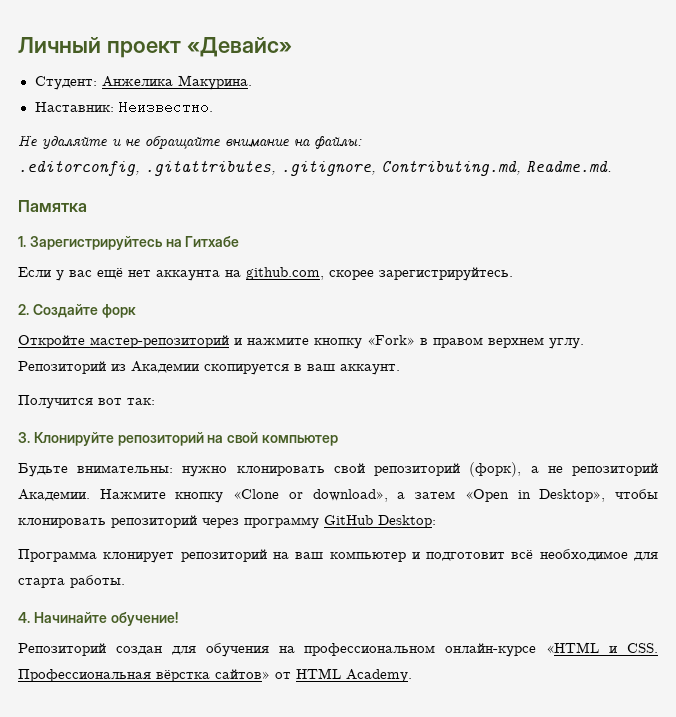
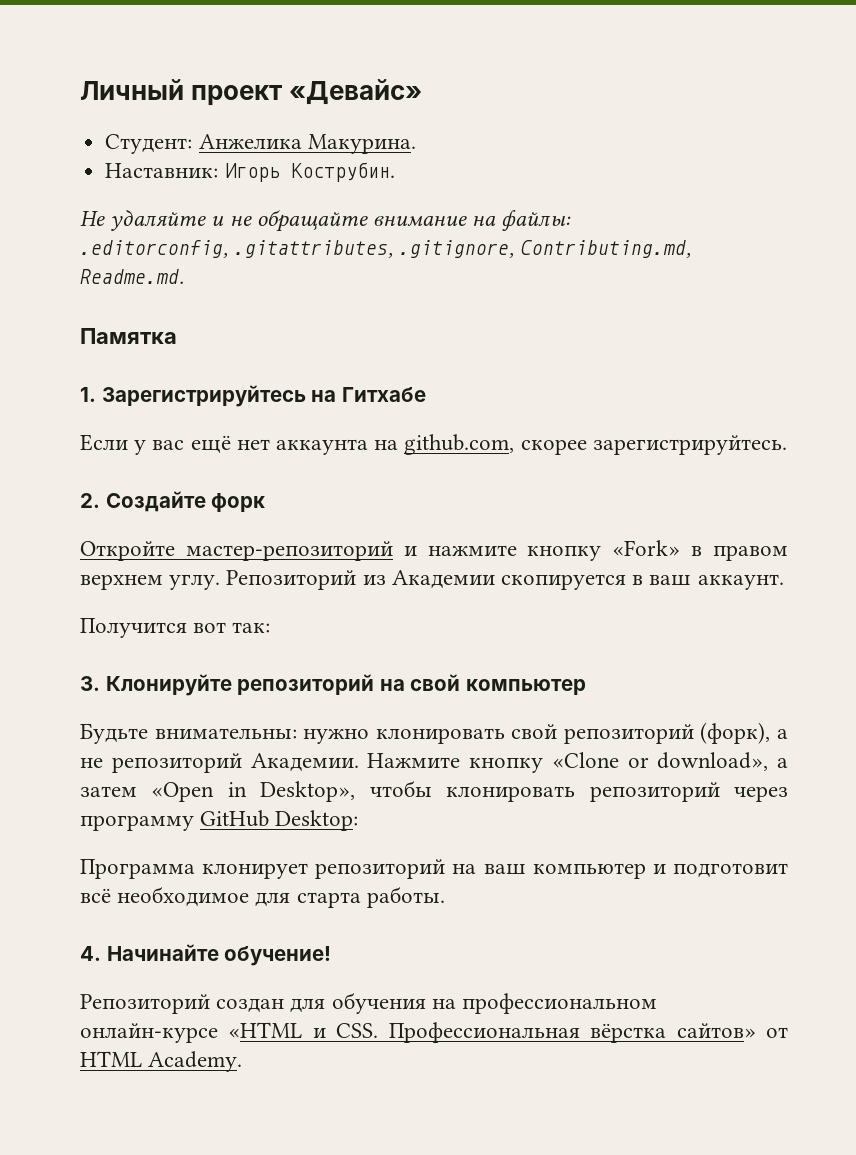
- Наставник: Неизвестно.
+ Наставник: Игорь Кострубин.

